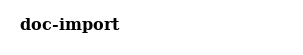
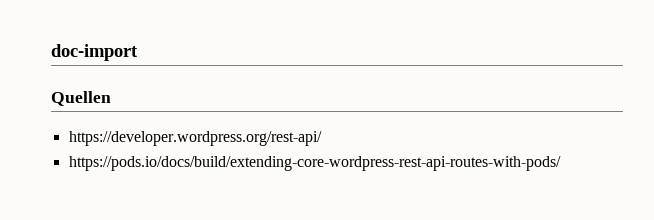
+ Quellen
+ https://developer.wordpress.org/rest-api/
+ https://pods.io/docs/build/extending-core-wordpress-rest-api-routes-with-pods/

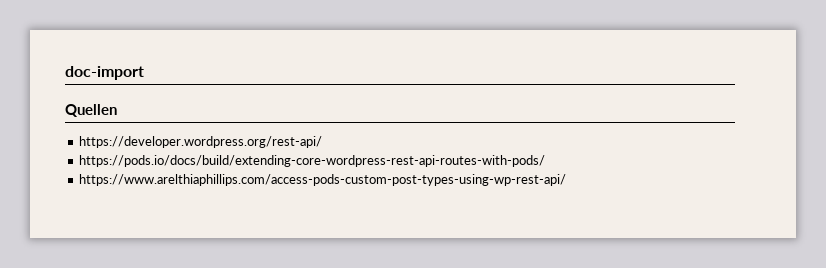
+ https://www.arelthiaphillips.com/access-pods-custom-post-types-using-wp-rest-api/

